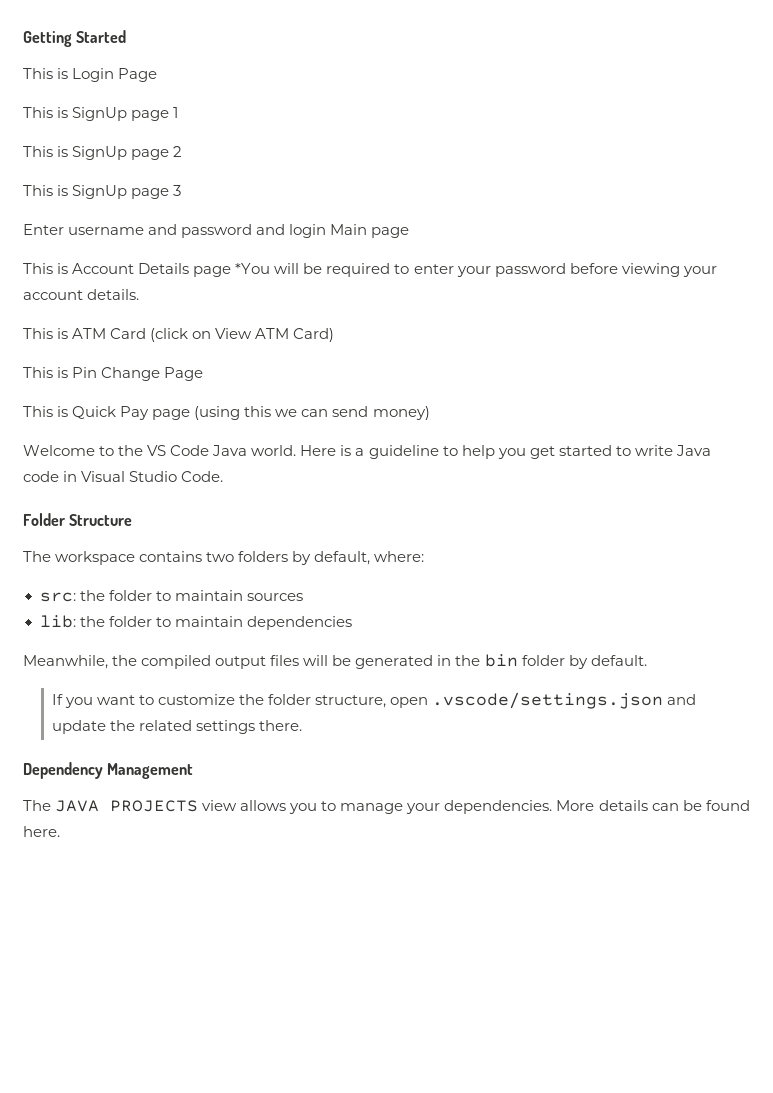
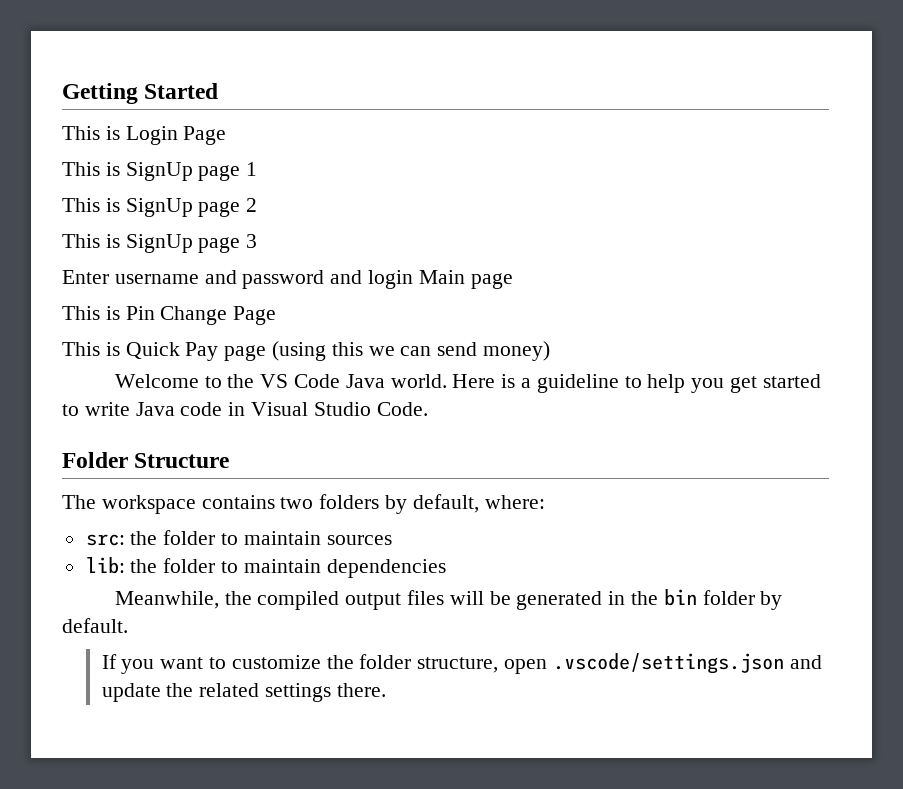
- This is Account Details page *You will be required to enter your password before viewing your account details.
- This is ATM Card (click on View ATM Card)
- Dependency Management
- The JAVA PROJECTS view allows you to manage your dependencies. More details can be found here.

